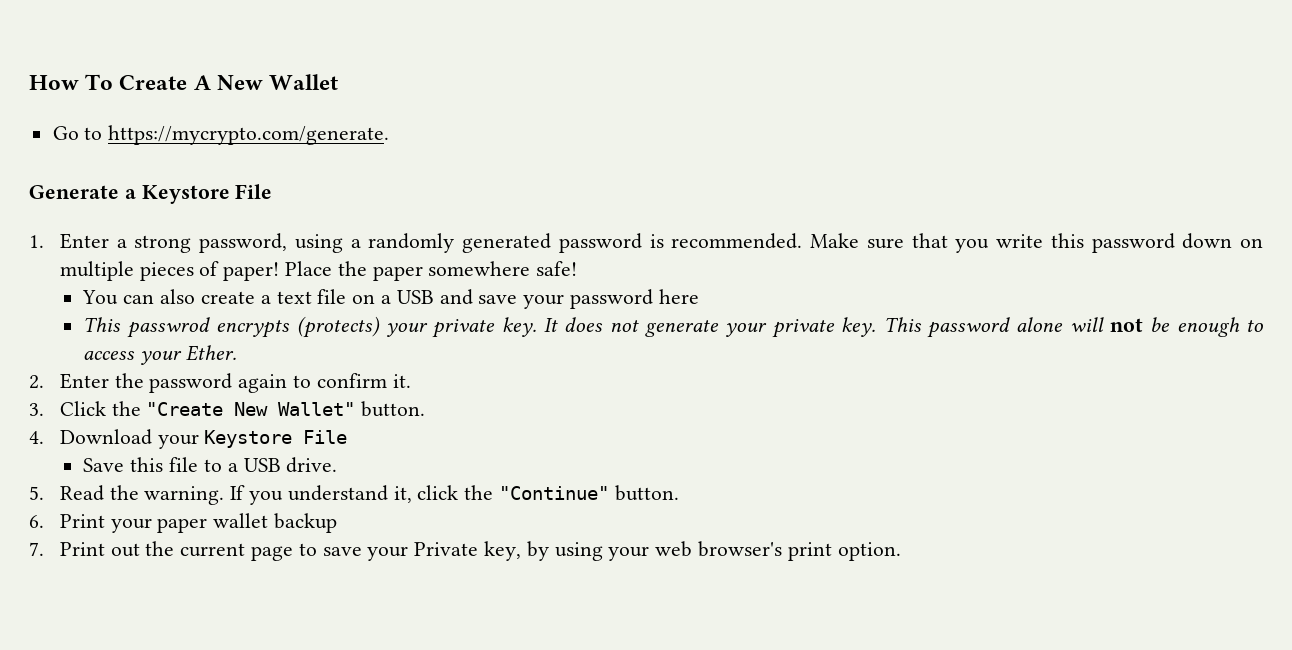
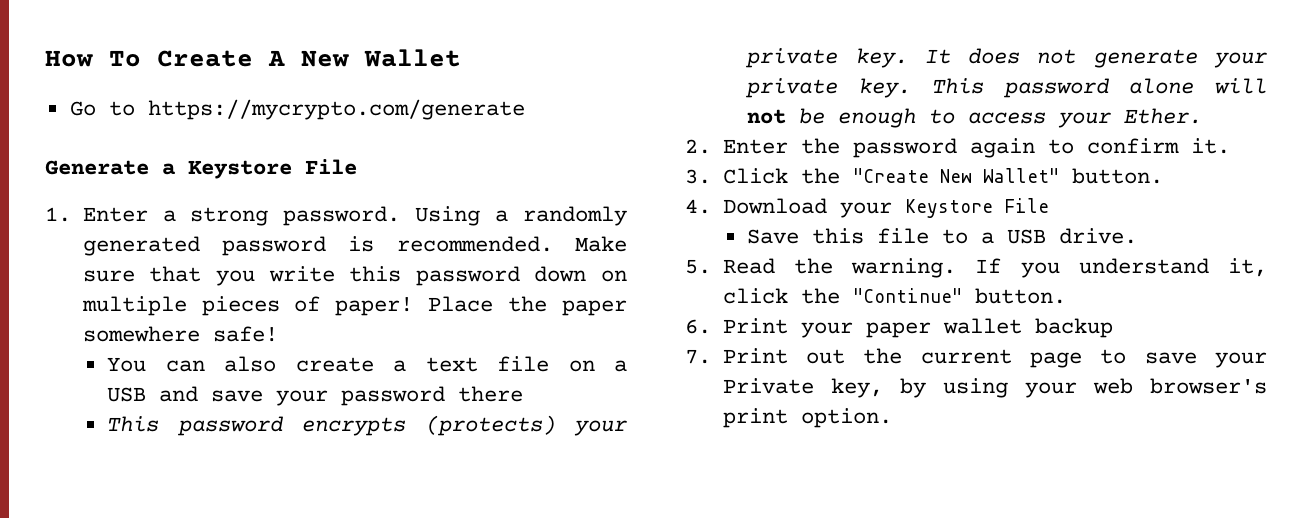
- Go to https://mycrypto.com/generate.
+ Go to https://mycrypto.com/generate
- 1. Enter a strong password, using a randomly generated password is recommended.
+ 1. Enter a strong password. Using a randomly generated password is recommended.
- You can also create a text file on a USB and save your password here
- This passwrod encrypts (protects) your private key.
+ You can also create a text file on a USB and save your password there
+ This password encrypts (protects) your private key.

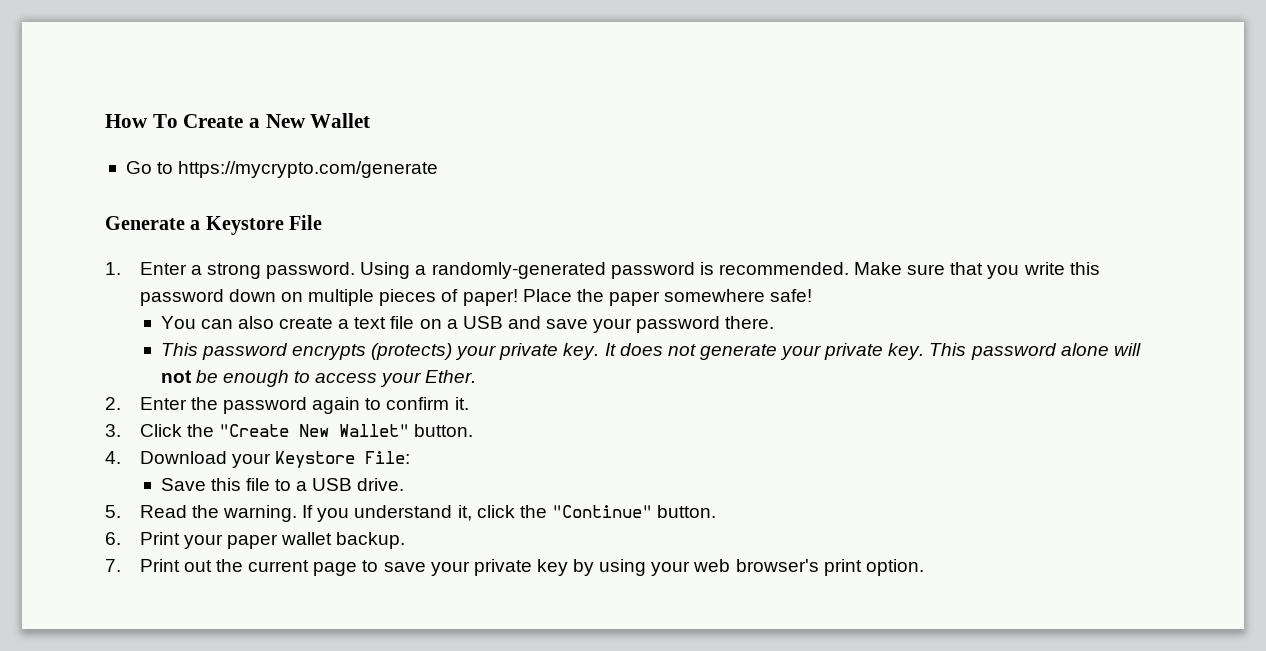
- How To Create A New Wallet
+ How To Create a New Wallet
- Using a randomly generated password is recommended.
+ Using a randomly-generated password is recommended.
- You can also create a text file on a USB and save your password there
+ You can also create a text file on a USB and save your password there.
- 4. Download your Keystore File
+ 4. Download your Keystore File:
- 6. Print your paper wallet backup
+ 6. Print your paper wallet backup.
- 7. Print out the current page to save your Private key, by using your web browser's print option.
+ 7. Print out the current page to save your private key by using your web browser's print option.

